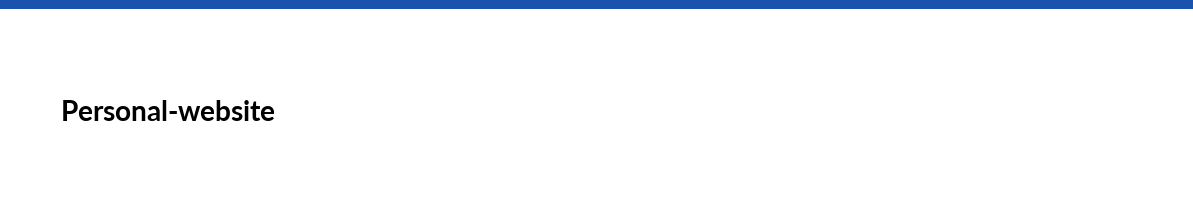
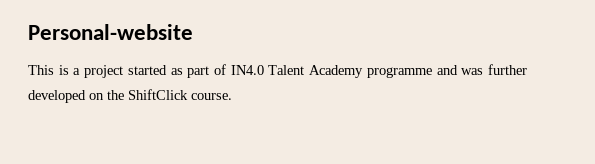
+ This is a project started as part of IN4.0 Talent Academy programme and was further developed on the ShiftClick course.

